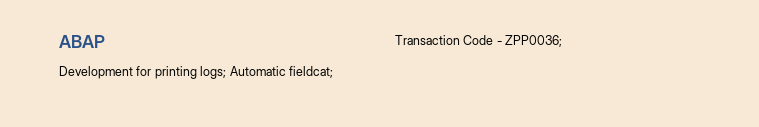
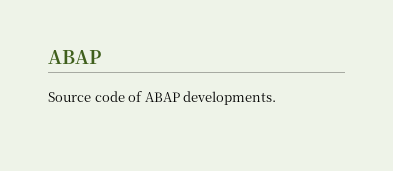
- Development for printing logs; Automatic fieldcat; Transaction Code - ZPP0036;
+ Source code of ABAP developments.

